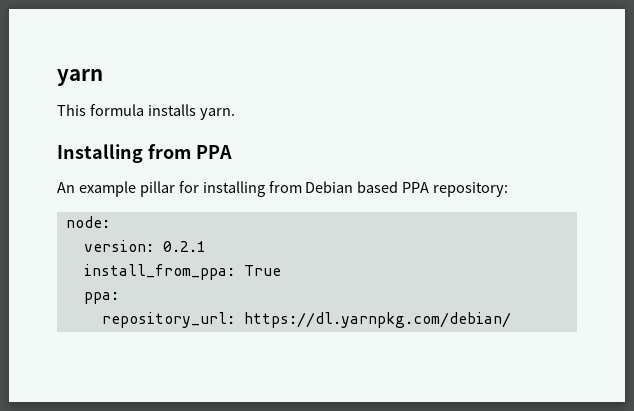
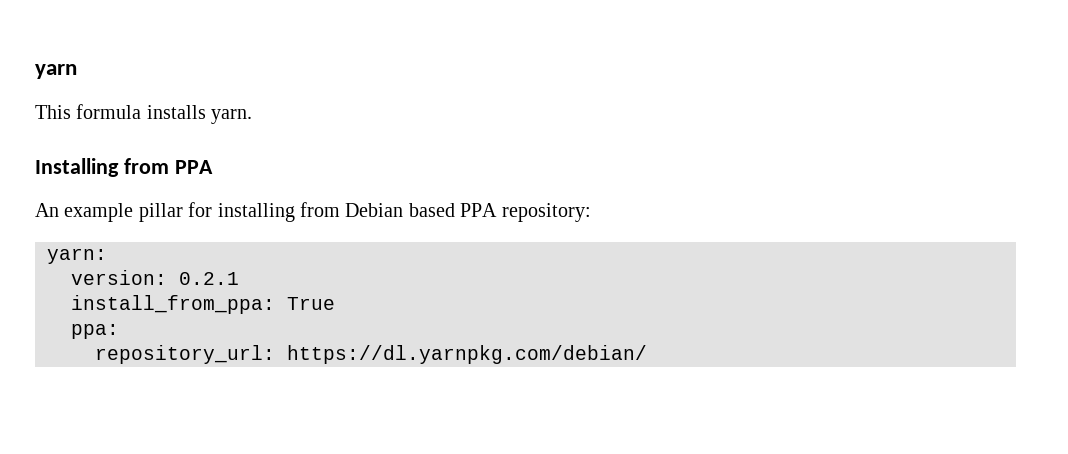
- node:
+ yarn:

